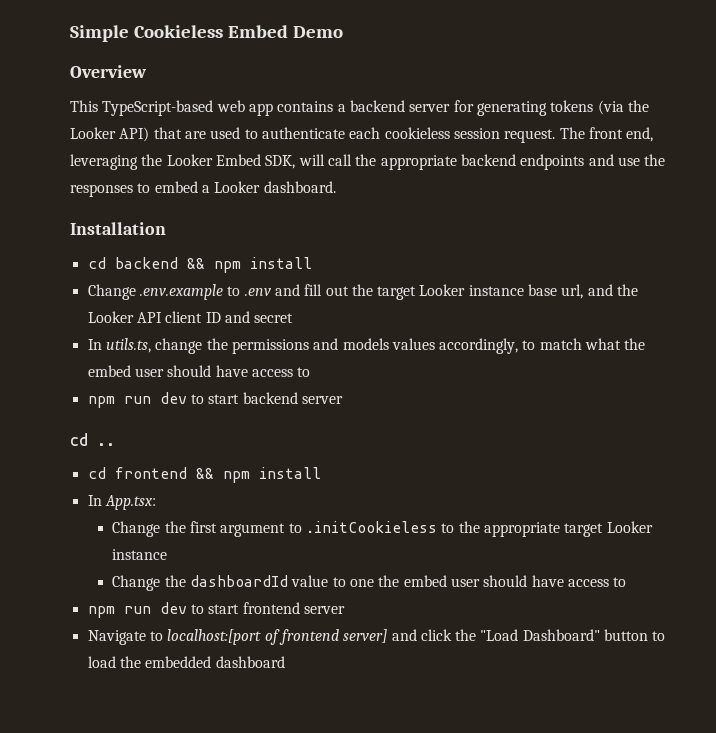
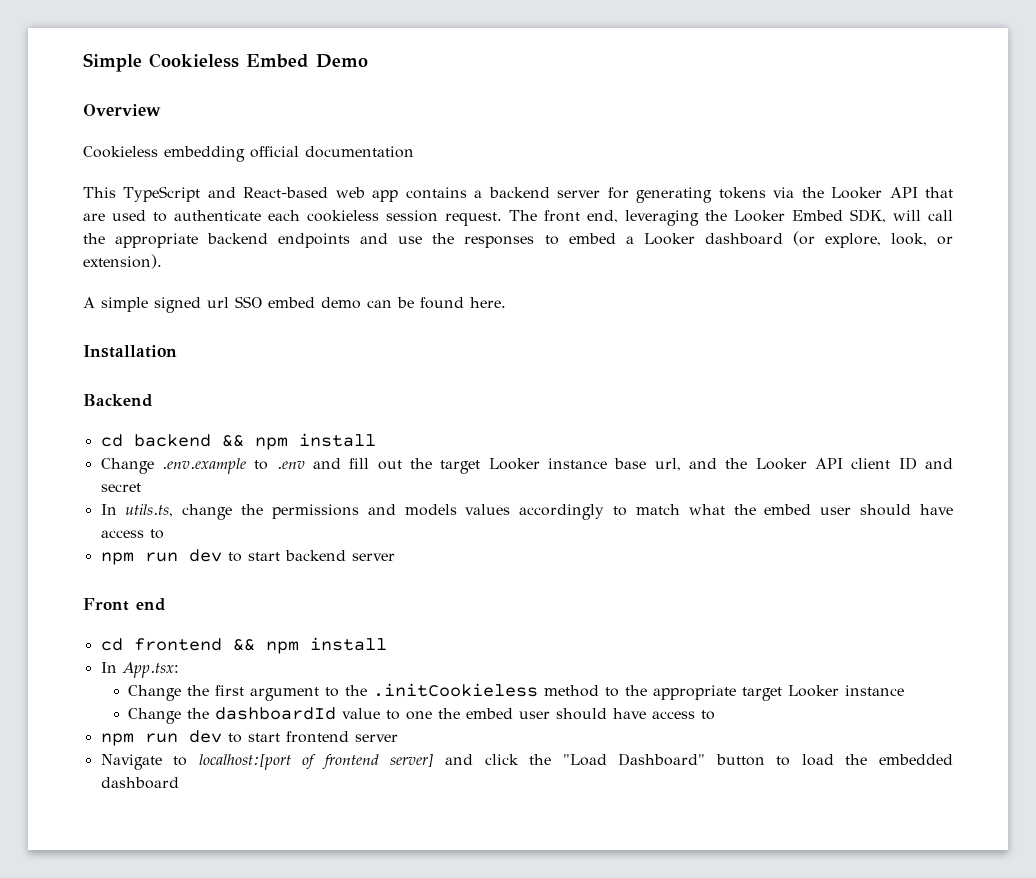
- This TypeScript-based web app contains a backend server for generating tokens (via the Looker API) that are used to authenticate each cookieless session request.
+ Cookieless embedding official documentation
+ This TypeScript and React-based web app contains a backend server for generating tokens via the Looker API that are used to authenticate each cookieless session request.
- The front end, leveraging the Looker Embed SDK, will call the appropriate backend endpoints and use the responses to embed a Looker dashboard.
+ The front end, leveraging the Looker Embed SDK, will call the appropriate backend endpoints and use the responses to embed a Looker dashboard (or explore, look, or extension).
+ A simple signed url SSO embed demo can be found here.
+ Backend
- In utils.ts, change the permissions and models values accordingly, to match what the embed user should have access to
+ In utils.ts, change the permissions and models values accordingly to match what the embed user should have access to
- cd ..
+ Front end
- Change the first argument to .initCookieless to the appropriate target Looker instance
+ Change the first argument to the .initCookieless method to the appropriate target Looker instance

